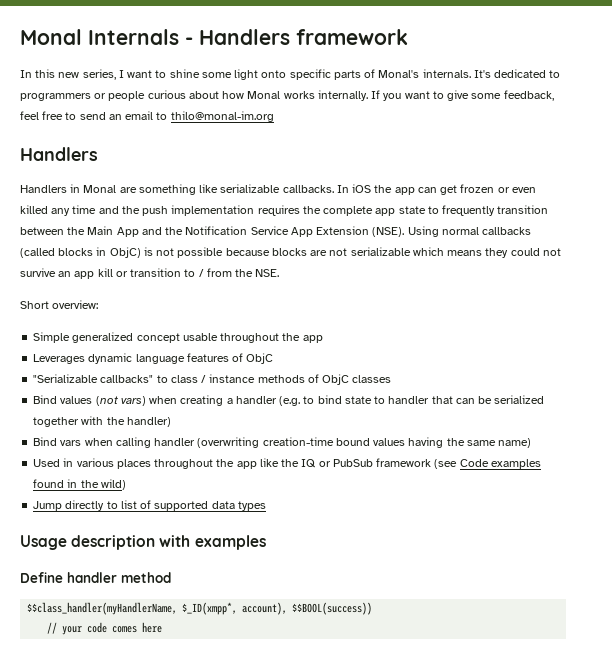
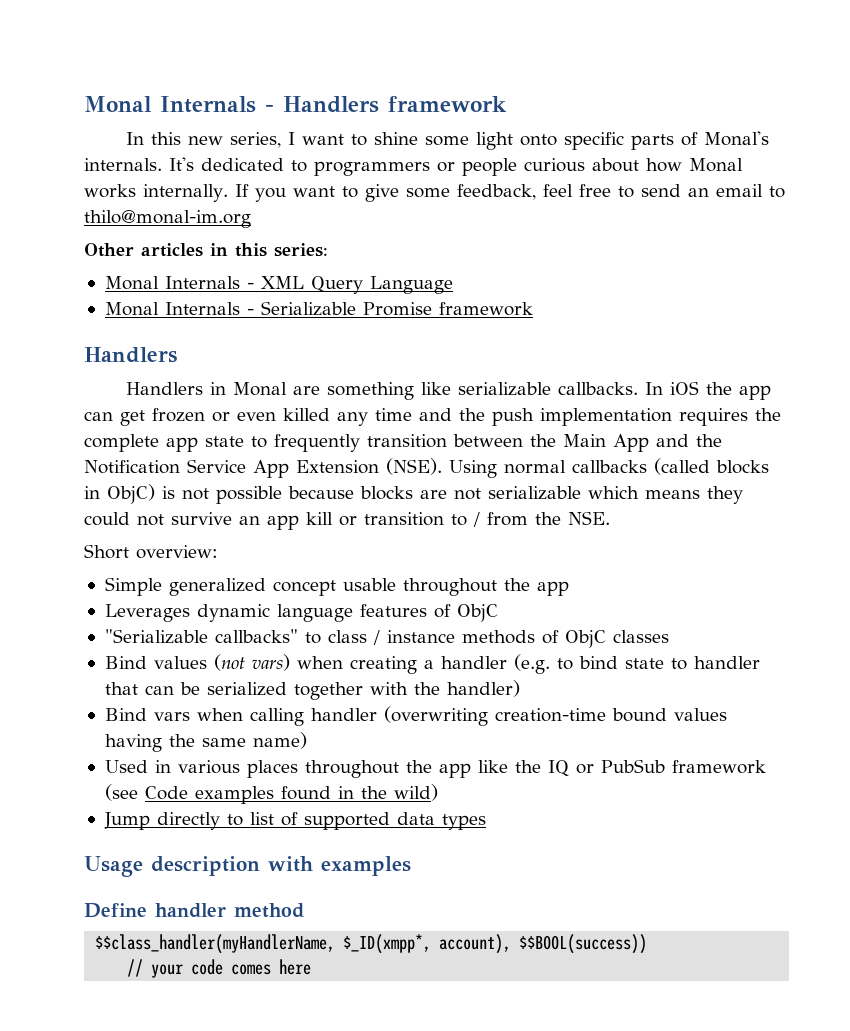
+ Other articles in this series:
+ Monal Internals - XML Query Language
+ Monal Internals - Serializable Promise framework

